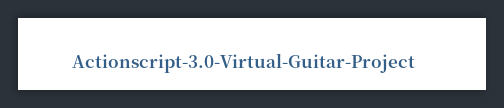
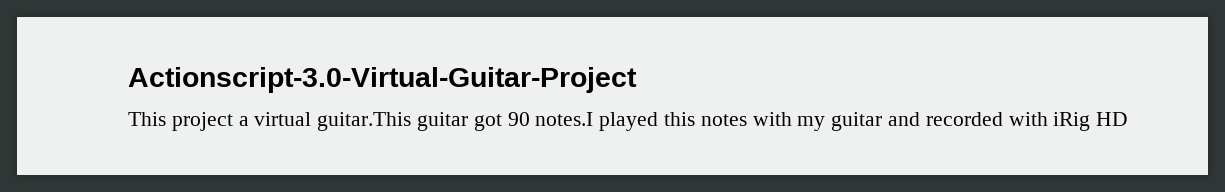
+ This project a virtual guitar.This guitar got 90 notes.I played this notes with my guitar and recorded with iRig HD

